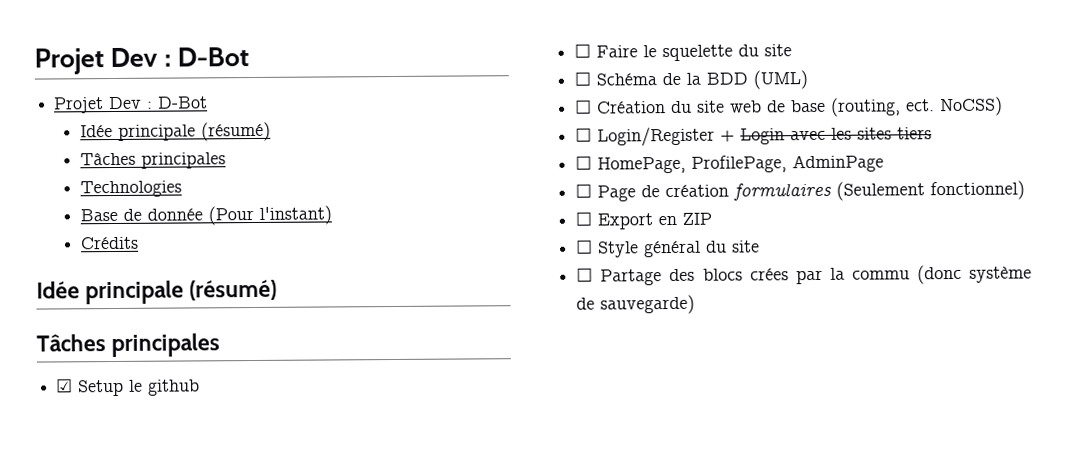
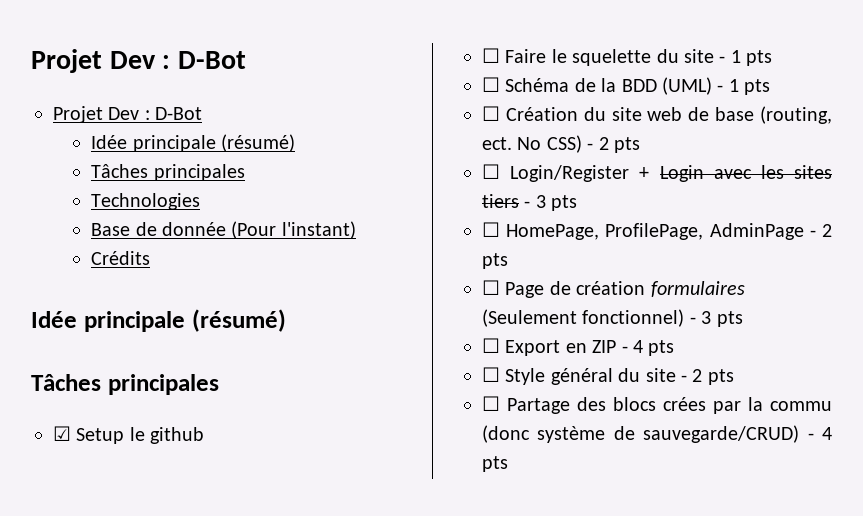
- ☐ Faire le squelette du site
+ ☐ Faire le squelette du site - 1 pts
- ☐ Schéma de la BDD (UML)
+ ☐ Schéma de la BDD (UML) - 1 pts
- NoCSS)
+ No CSS) - 2 pts
- ☐ Login/Register + Login avec les sites tiers
+ ☐ Login/Register + Login avec les sites tiers - 3 pts
- ☐ HomePage, ProfilePage, AdminPage
+ ☐ HomePage, ProfilePage, AdminPage - 2 pts
- ☐ Page de création formulaires (Seulement fonctionnel)
+ ☐ Page de création formulaires (Seulement fonctionnel) - 3 pts
- ☐ Export en ZIP
+ ☐ Export en ZIP - 4 pts
- ☐ Style général du site
+ ☐ Style général du site - 2 pts
- ☐ Partage des blocs crées par la commu (donc système de sauvegarde)
+ ☐ Partage des blocs crées par la commu (donc système de sauvegarde/CRUD) - 4 pts

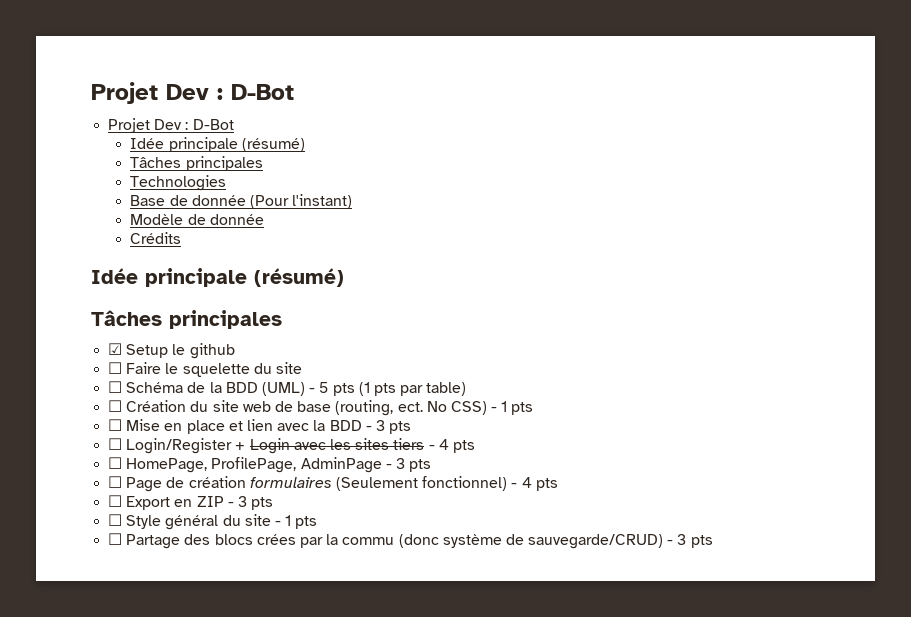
+ Modèle de donnée
- ☐ Faire le squelette du site - 1 pts
+ ☐ Faire le squelette du site
- ☐ Schéma de la BDD (UML) - 1 pts
+ ☐ Schéma de la BDD (UML) - 5 pts (1 pts par table)
- No CSS) - 2 pts
+ No CSS) - 1 pts
+ ☐ Mise en place et lien avec la BDD - 3 pts
- ☐ Login/Register + Login avec les sites tiers - 3 pts
+ ☐ Login/Register + Login avec les sites tiers - 4 pts
- ☐ HomePage, ProfilePage, AdminPage - 2 pts
+ ☐ HomePage, ProfilePage, AdminPage - 3 pts
- ☐ Page de création formulaires (Seulement fonctionnel) - 3 pts
+ ☐ Page de création formulaires (Seulement fonctionnel) - 4 pts
- ☐ Export en ZIP - 4 pts
+ ☐ Export en ZIP - 3 pts
- ☐ Style général du site - 2 pts
+ ☐ Style général du site - 1 pts
- ☐ Partage des blocs crées par la commu (donc système de sauvegarde/CRUD) - 4 pts
+ ☐ Partage des blocs crées par la commu (donc système de sauvegarde/CRUD) - 3 pts

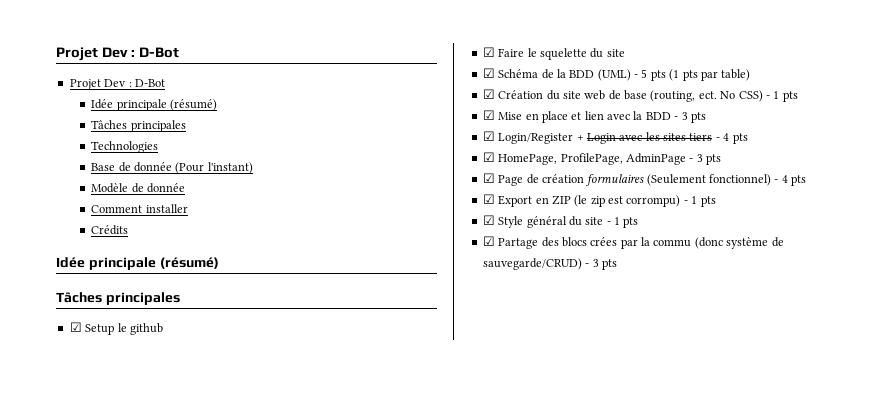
+ Comment installer
- ☐ Faire le squelette du site
+ ☑ Faire le squelette du site
- ☐ Schéma de la BDD (UML) - 5 pts (1 pts par table)
+ ☑ Schéma de la BDD (UML) - 5 pts (1 pts par table)
- ☐ Création du site web de base (routing, ect.
+ ☑ Création du site web de base (routing, ect.
- ☐ Mise en place et lien avec la BDD - 3 pts
+ ☑ Mise en place et lien avec la BDD - 3 pts
- ☐ Login/Register + Login avec les sites tiers - 4 pts
+ ☑ Login/Register + Login avec les sites tiers - 4 pts
- ☐ HomePage, ProfilePage, AdminPage - 3 pts
+ ☑ HomePage, ProfilePage, AdminPage - 3 pts
- ☐ Page de création formulaires (Seulement fonctionnel) - 4 pts
+ ☑ Page de création formulaires (Seulement fonctionnel) - 4 pts
- ☐ Export en ZIP - 3 pts
- ☐ Style général du site - 1 pts
+ ☑ Export en ZIP (le zip est corrompu) - 1 pts
+ ☑ Style général du site - 1 pts
- ☐ Partage des blocs crées par la commu (donc système de sauvegarde/CRUD) - 3 pts
+ ☑ Partage des blocs crées par la commu (donc système de sauvegarde/CRUD) - 3 pts

